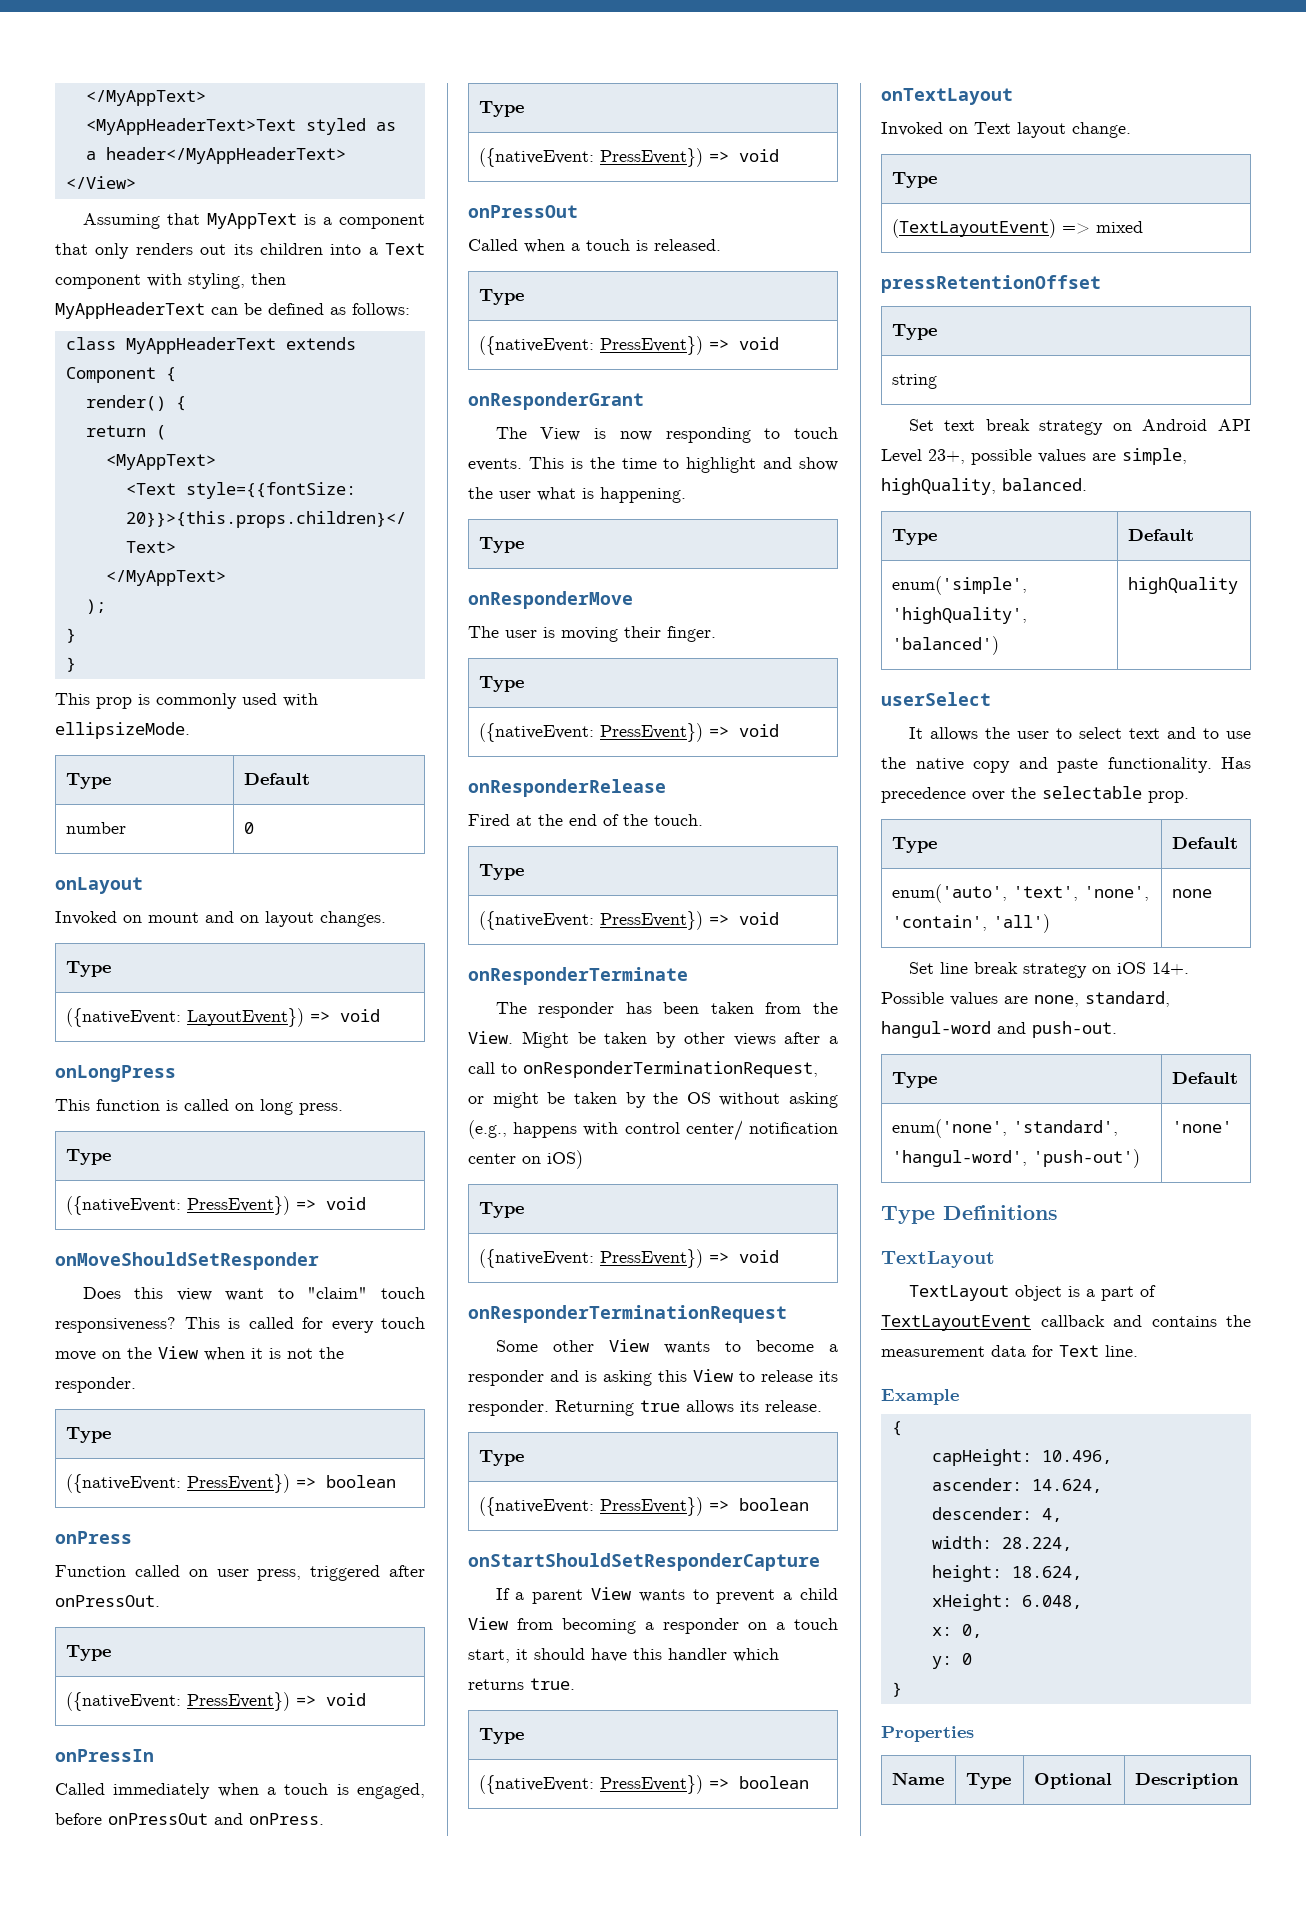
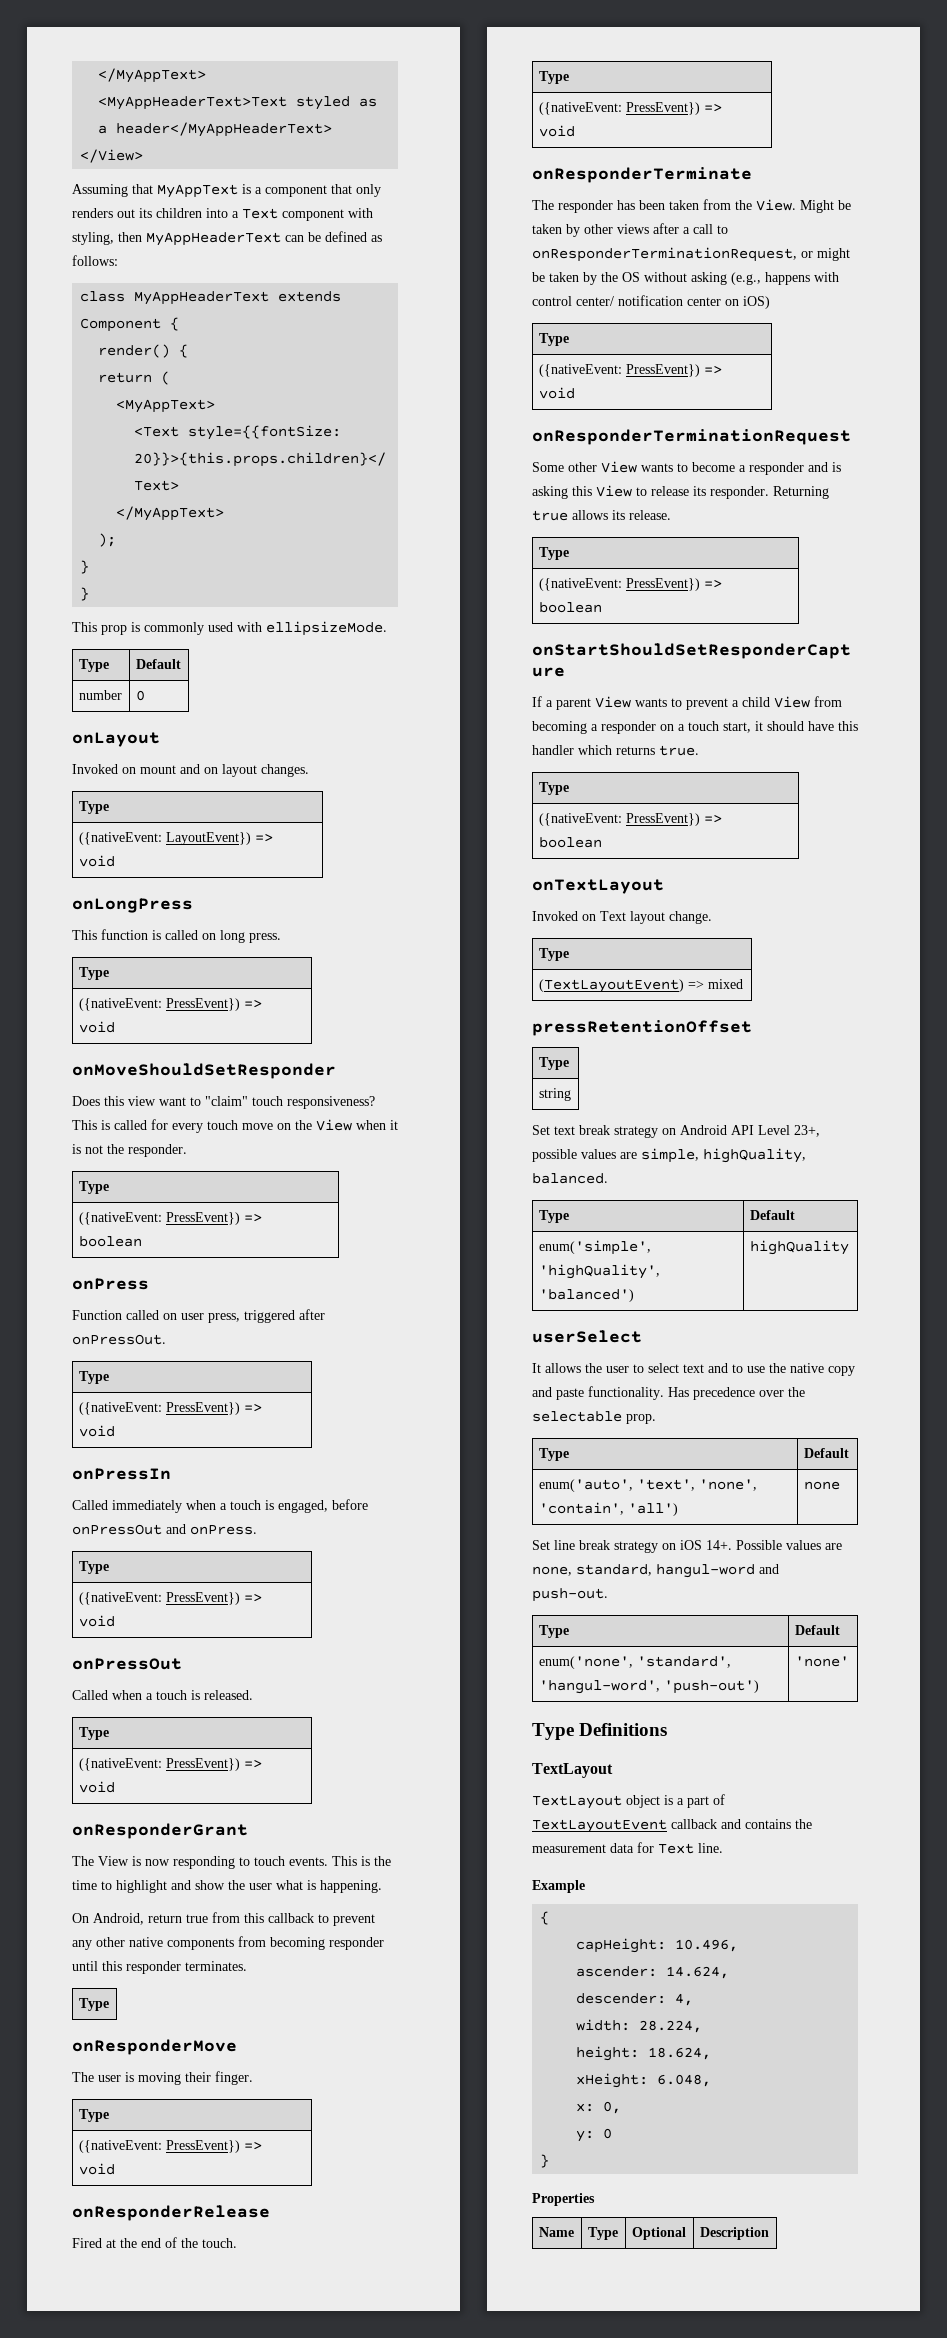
+ On Android, return true from this callback to prevent any other native components from becoming responder until this responder terminates.

